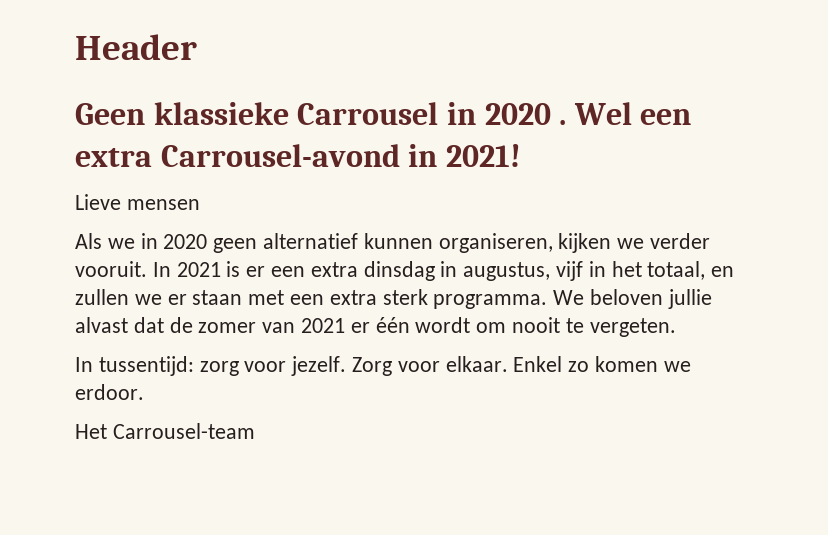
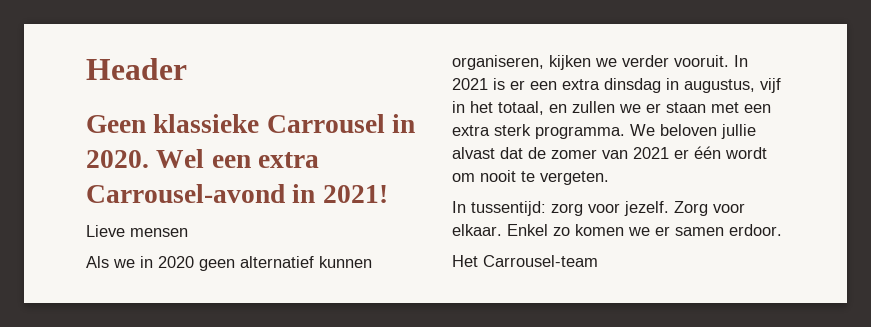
- Geen klassieke Carrousel in 2020 .
+ Geen klassieke Carrousel in 2020.
- Enkel zo komen we erdoor.
+ Enkel zo komen we er samen erdoor.

